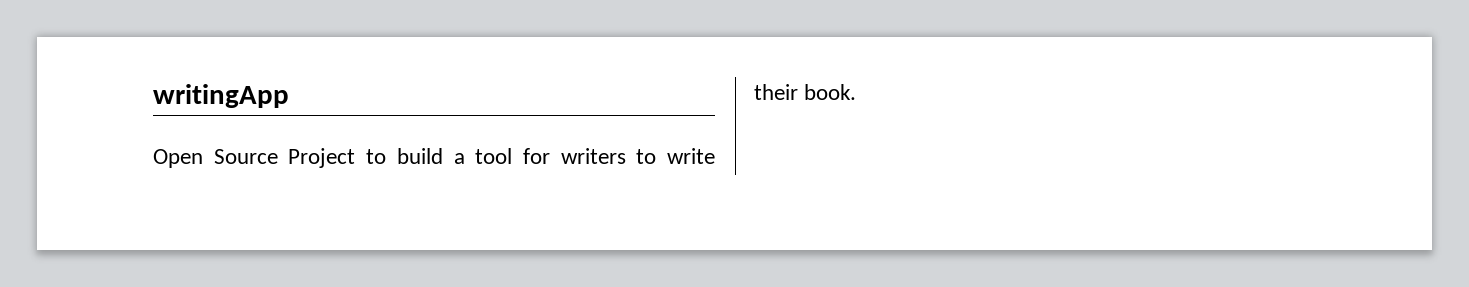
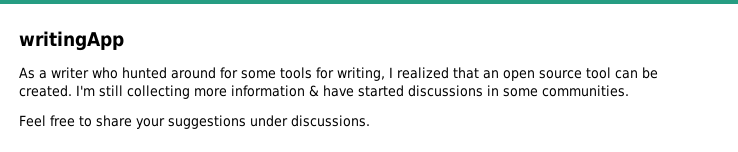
- Open Source Project to build a tool for writers to write their book.
+ As a writer who hunted around for some tools for writing, I realized that an open source tool can be created. I'm still collecting more information & have started discussions in some communities.
+ Feel free to share your suggestions under discussions.

